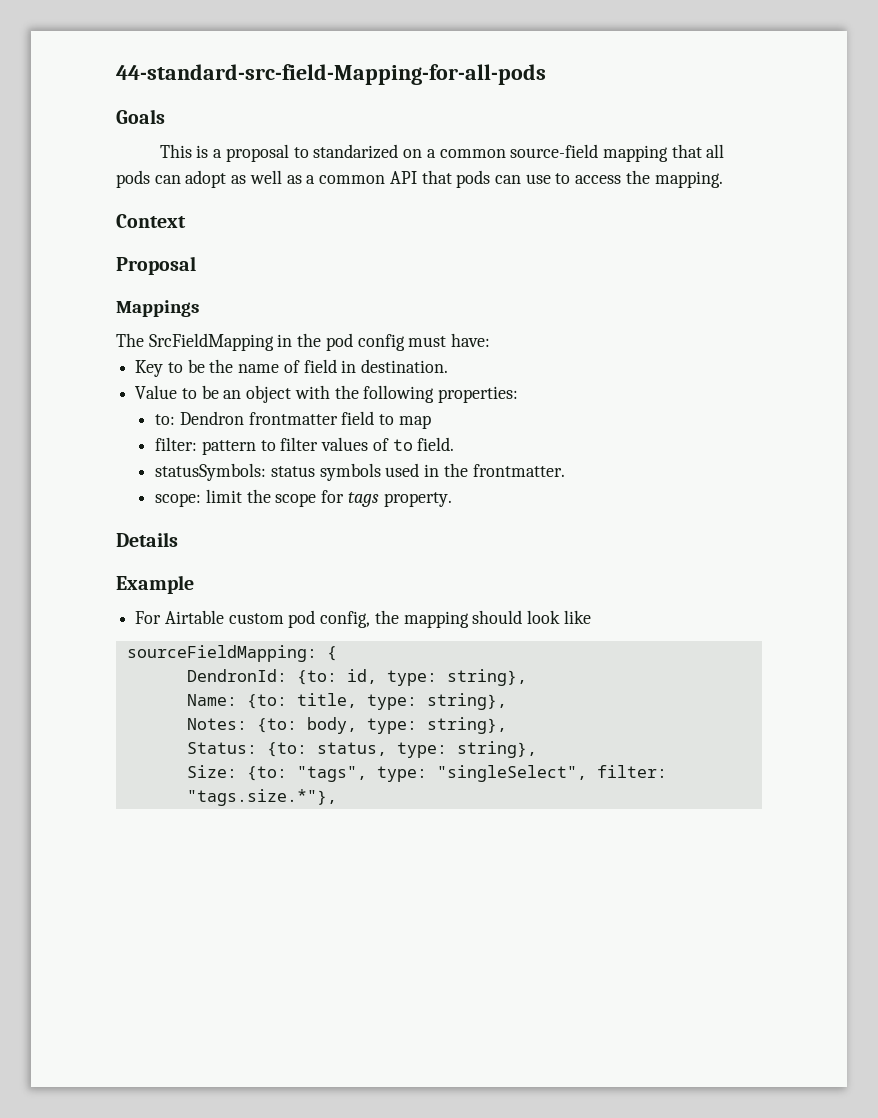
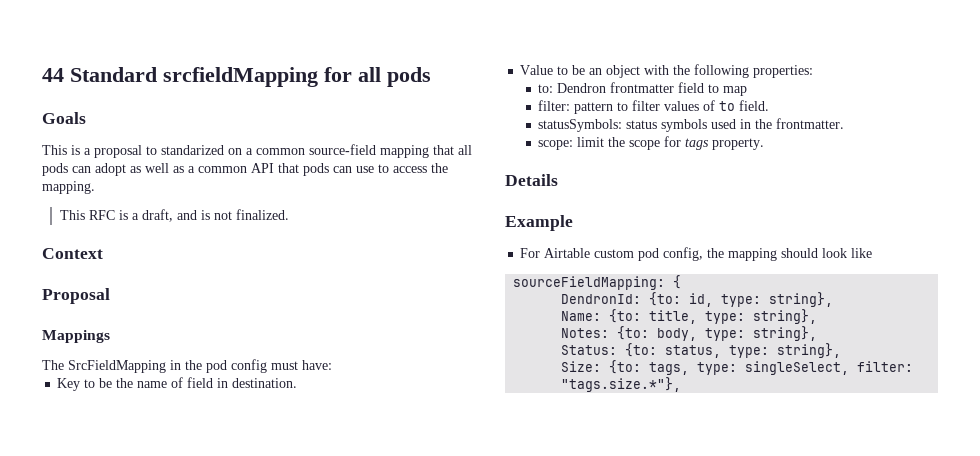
- 44-standard-src-field-Mapping-for-all-pods
+ 44 Standard srcfieldMapping for all pods
+ This RFC is a draft, and is not finalized.
- Size: {to: "tags", type: "singleSelect", filter: "tags.size.*"},
+ Size: {to: tags, type: singleSelect, filter: "tags.size.*"},

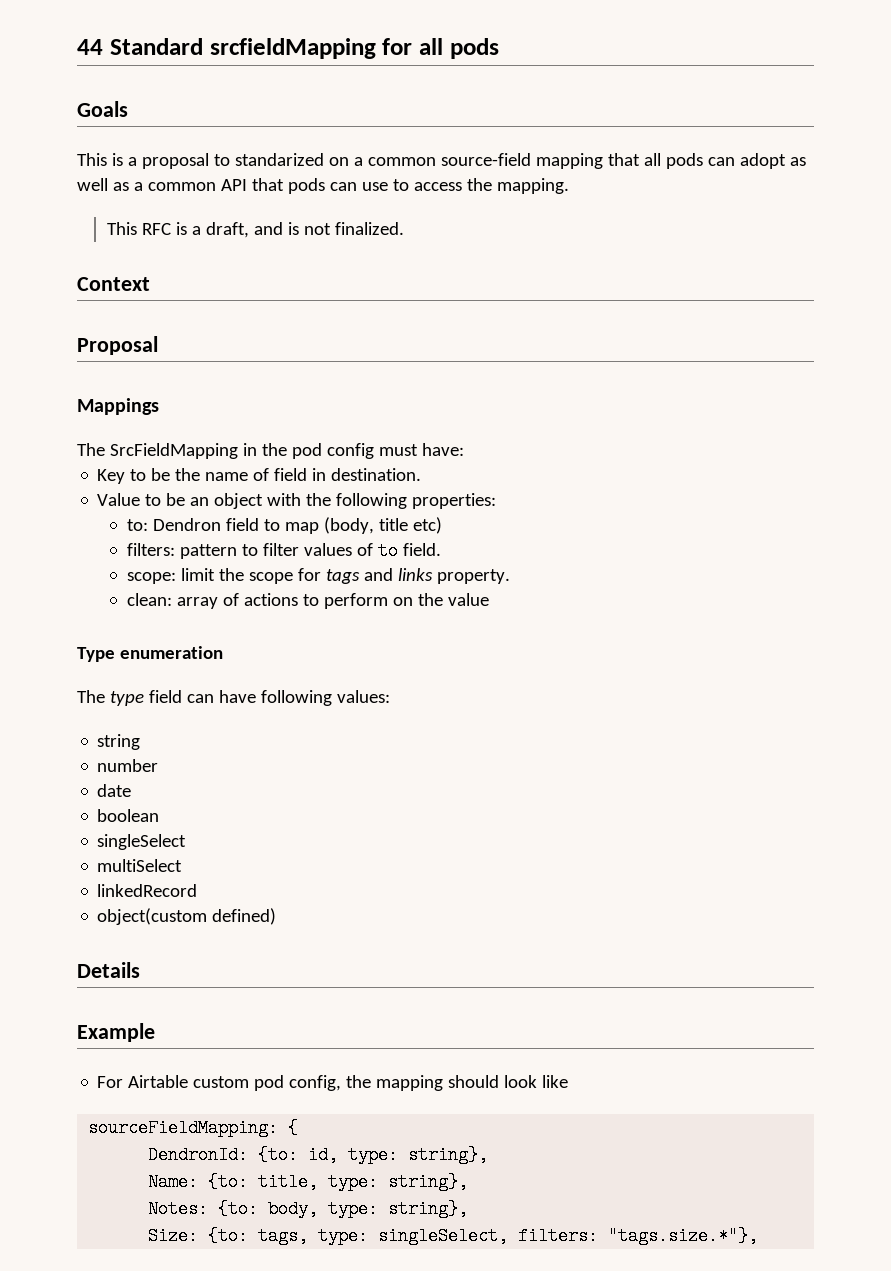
- to: Dendron frontmatter field to map
- filter: pattern to filter values of to field.
+ to: Dendron field to map (body, title etc)
+ filters: pattern to filter values of to field.
- statusSymbols: status symbols used in the frontmatter.
- scope: limit the scope for tags property.
+ scope: limit the scope for tags and links property.
+ clean: array of actions to perform on the value
+ Type enumeration
+ The type field can have following values:
+ string
+ number
+ date
+ boolean
+ singleSelect
+ multiSelect
+ linkedRecord
+ object(custom defined)
- Status: {to: status, type: string},
- Size: {to: tags, type: singleSelect, filter: "tags.size.*"},
+ Size: {to: tags, type: singleSelect, filters: "tags.size.*"},

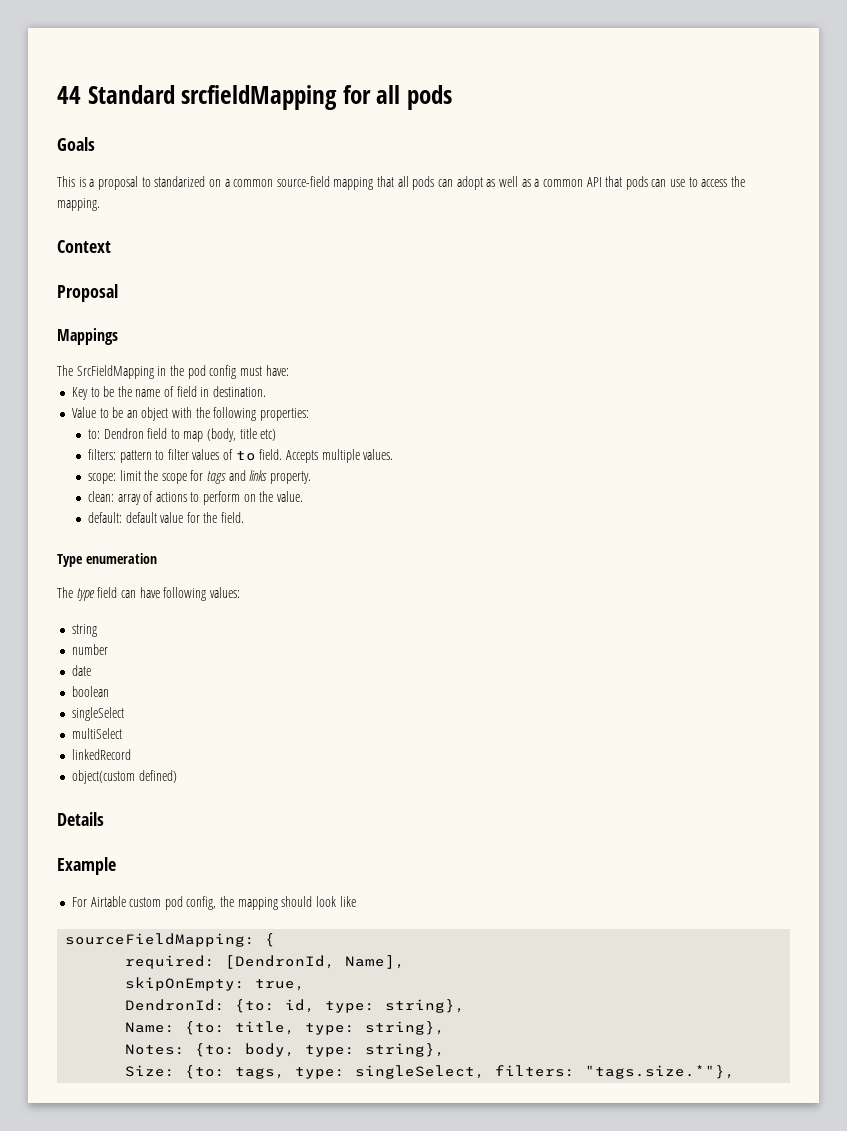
- This RFC is a draft, and is not finalized.
+ Accepts multiple values.
- clean: array of actions to perform on the value
+ clean: array of actions to perform on the value.
+ default: default value for the field.
+ required: [DendronId, Name],
+ skipOnEmpty: true,

